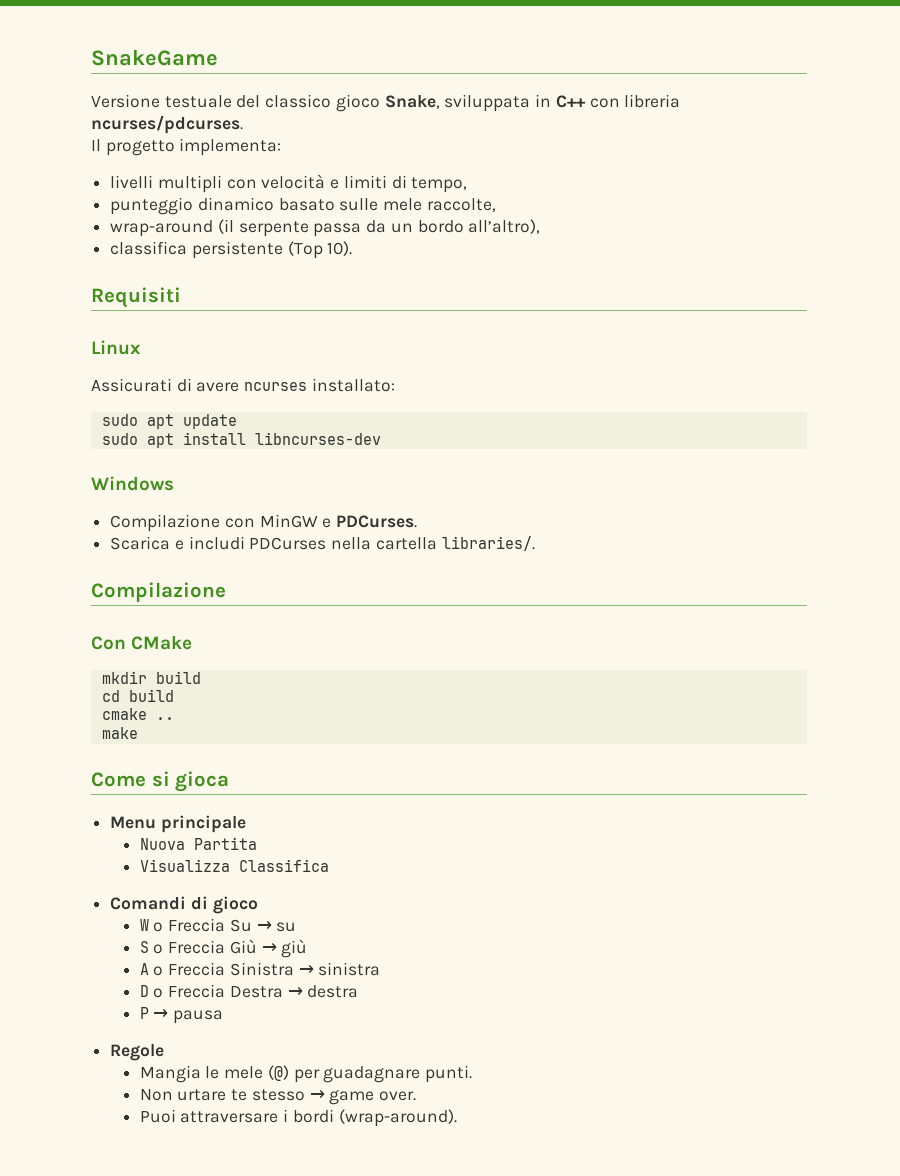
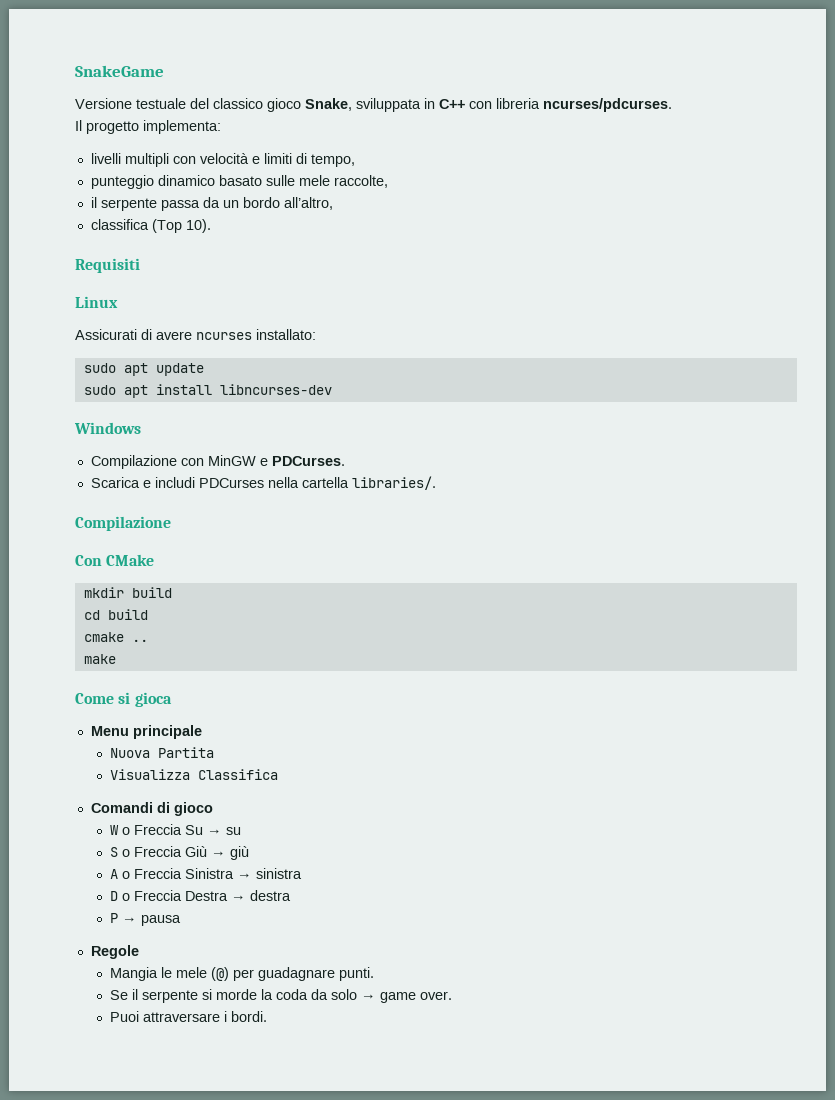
- wrap-around (il serpente passa da un bordo all’altro),
+ il serpente passa da un bordo all’altro,
- classifica persistente (Top 10).
+ classifica (Top 10).
- Non urtare te stesso → game over.
+ Se il serpente si morde la coda da solo → game over.
- Puoi attraversare i bordi (wrap-around).
+ Puoi attraversare i bordi.

